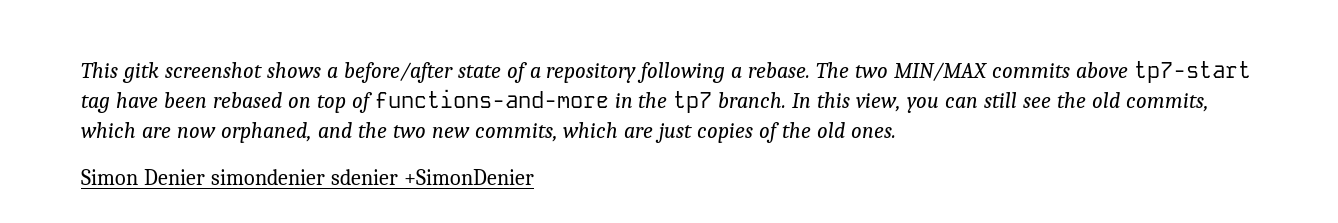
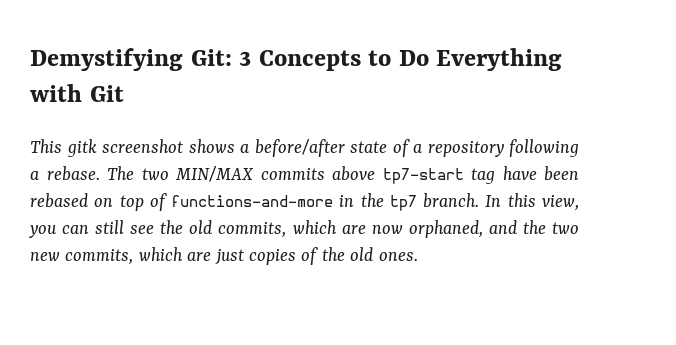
+ Demystifying Git: 3 Concepts to Do Everything with Git
- Simon Denier simondenier sdenier +SimonDenier

